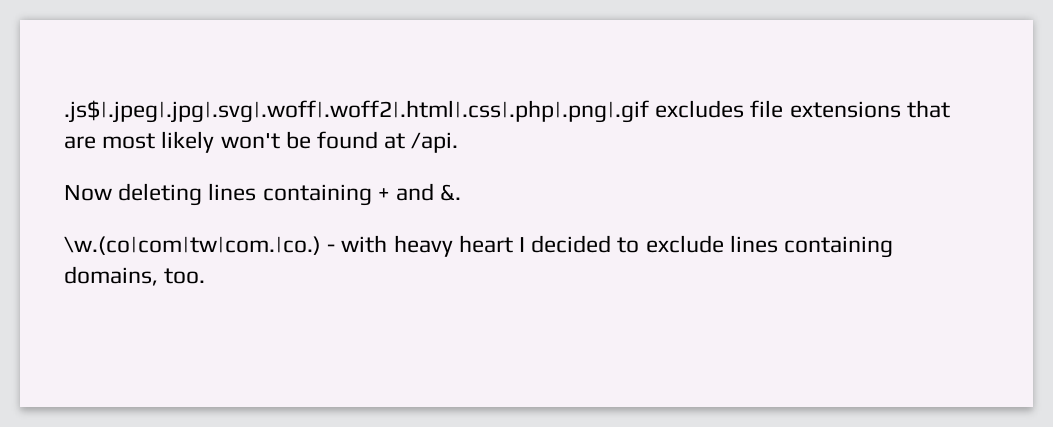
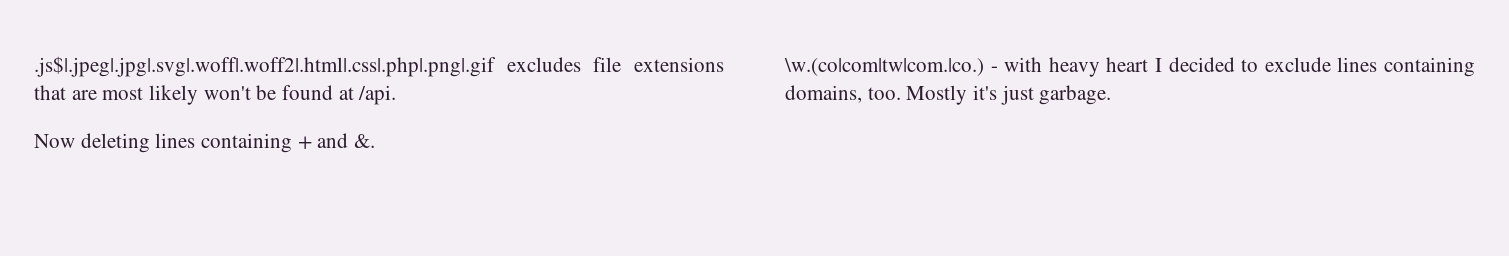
+ Mostly it's just garbage.

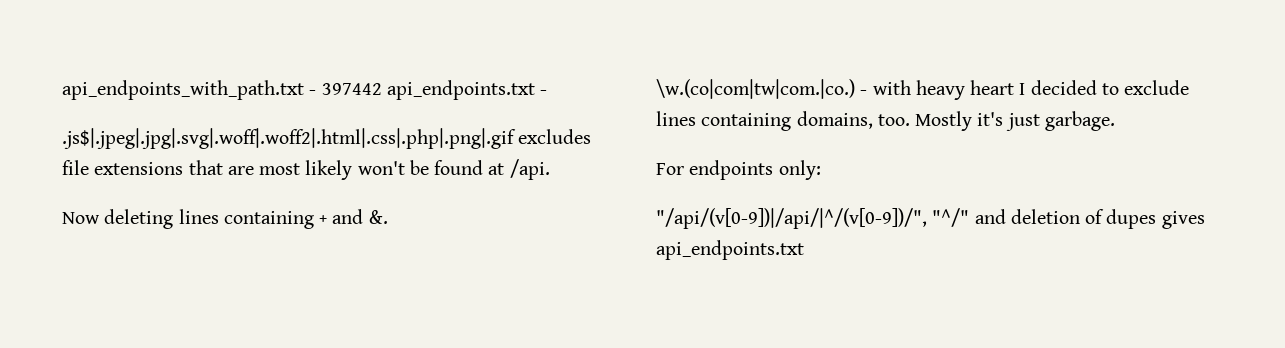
+ api_endpoints_with_path.txt - 397442 api_endpoints.txt -
+ For endpoints only:
+ "/api/(v[0-9])|/api/|^/(v[0-9])/", "^/" and deletion of dupes gives api_endpoints.txt

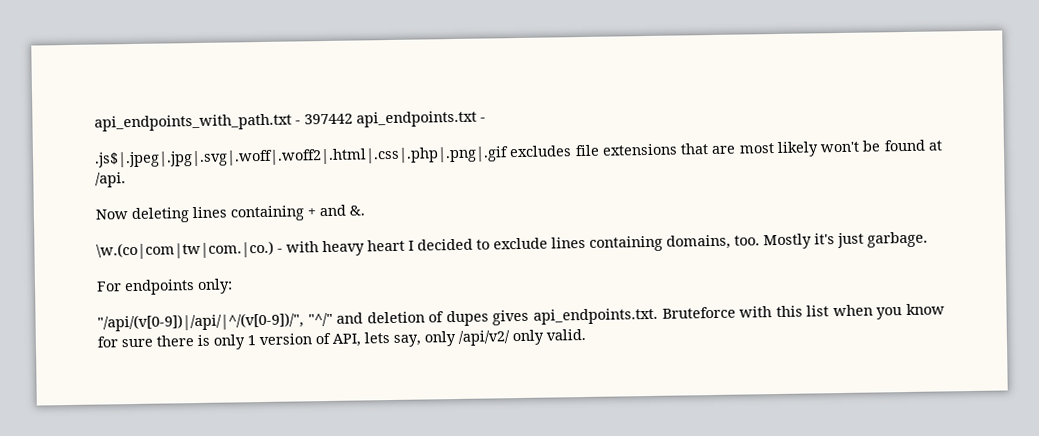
- "/api/(v[0-9])|/api/|^/(v[0-9])/", "^/" and deletion of dupes gives api_endpoints.txt
+ "/api/(v[0-9])|/api/|^/(v[0-9])/", "^/" and deletion of dupes gives api_endpoints.txt. Bruteforce with this list when you know for sure there is only 1 version of API, lets say, only /api/v2/ only valid.

